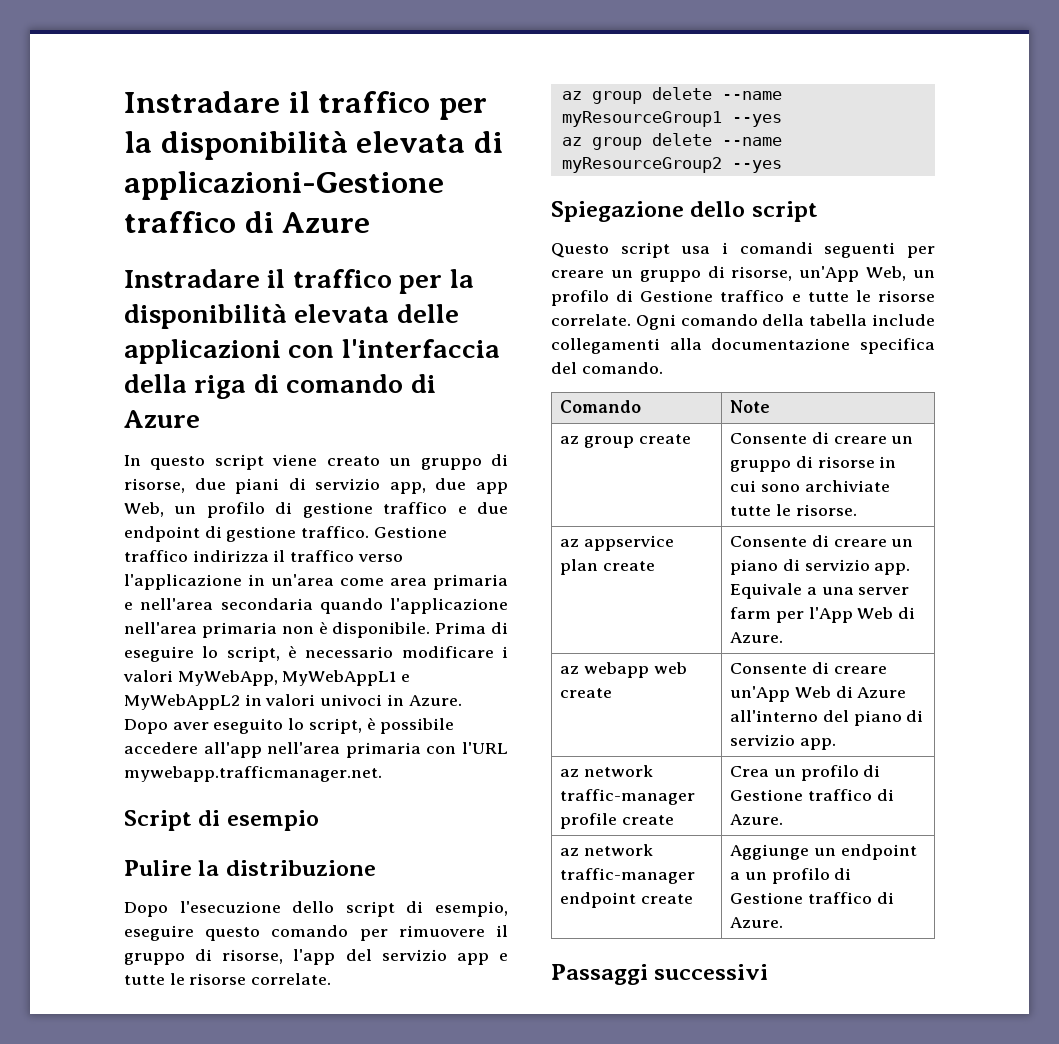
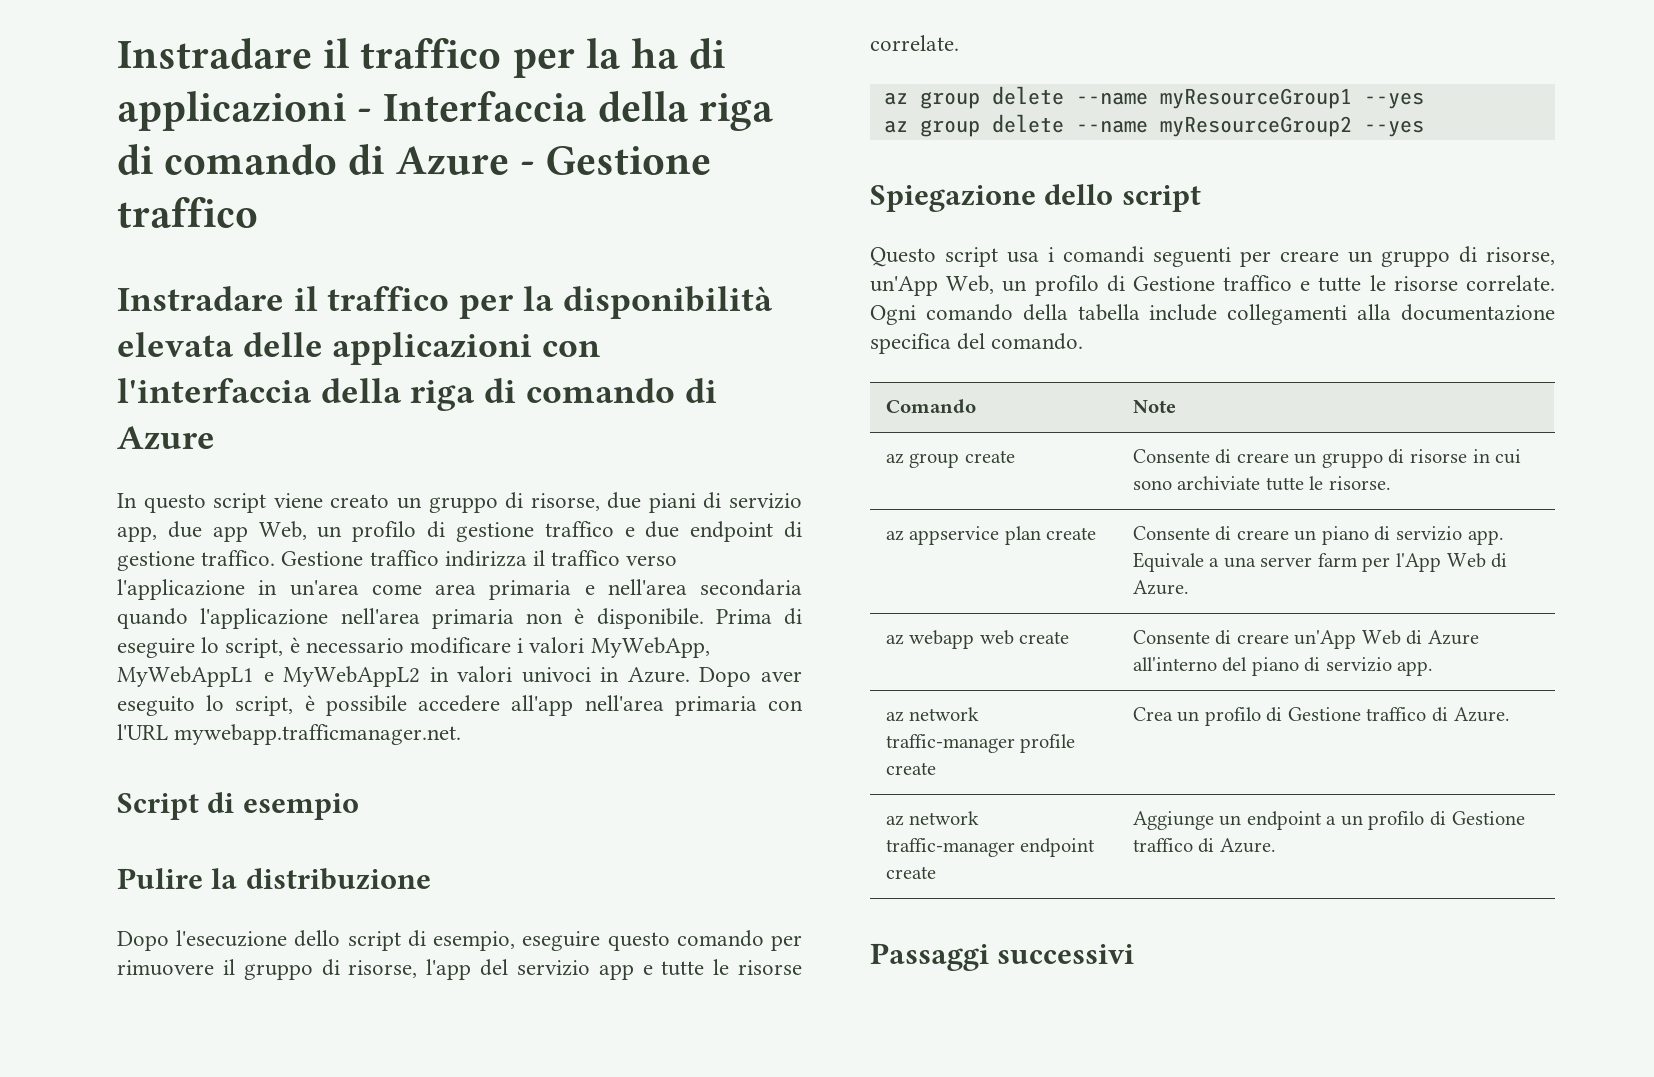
- Instradare il traffico per la disponibilità elevata di applicazioni-Gestione traffico di Azure
+ Instradare il traffico per la ha di applicazioni - Interfaccia della riga di comando di Azure - Gestione traffico

